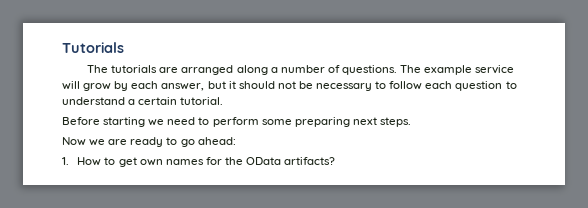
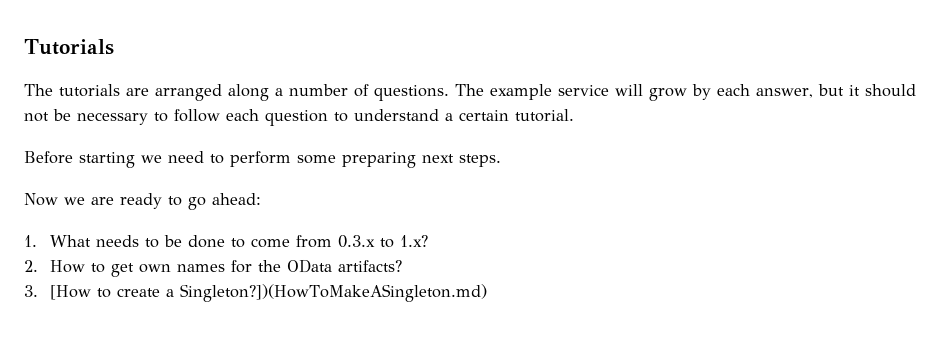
- 1. How to get own names for the OData artifacts?
+ 1. What needs to be done to come from 0.3.x to 1.x?
+ 2. How to get own names for the OData artifacts?
+ 3. [How to create a Singleton?])(HowToMakeASingleton.md)

